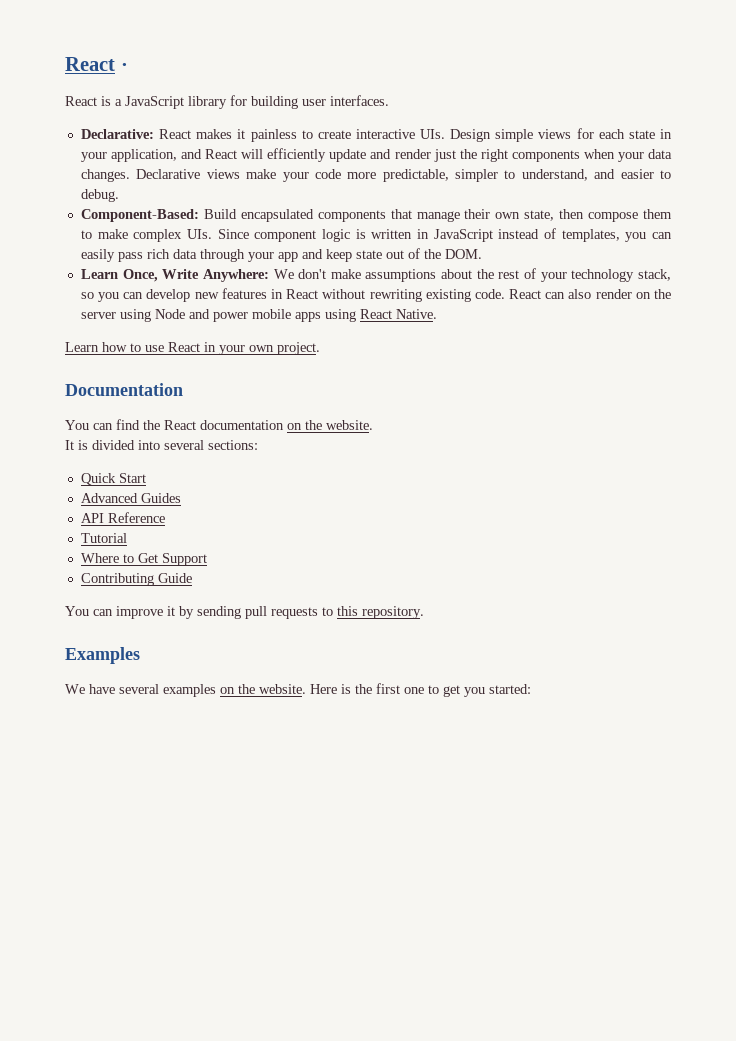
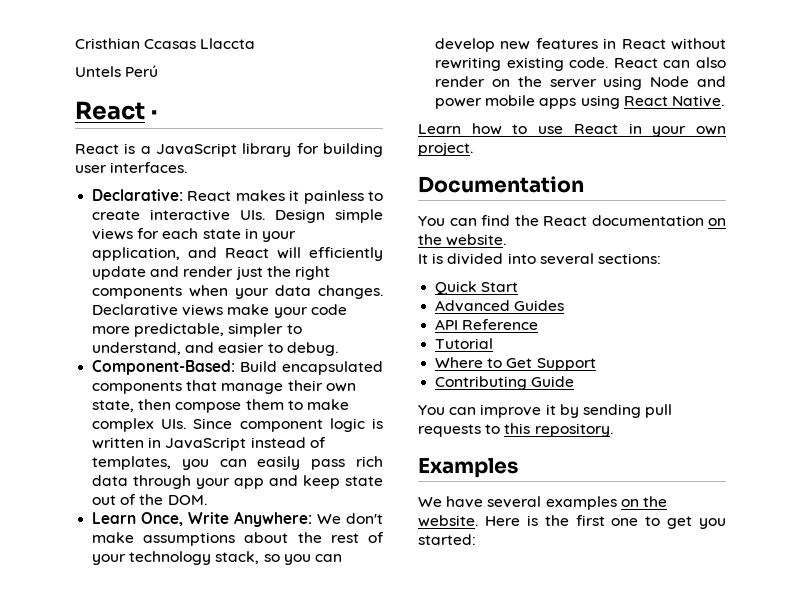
+ Cristhian Ccasas Llaccta
+ Untels Perú

